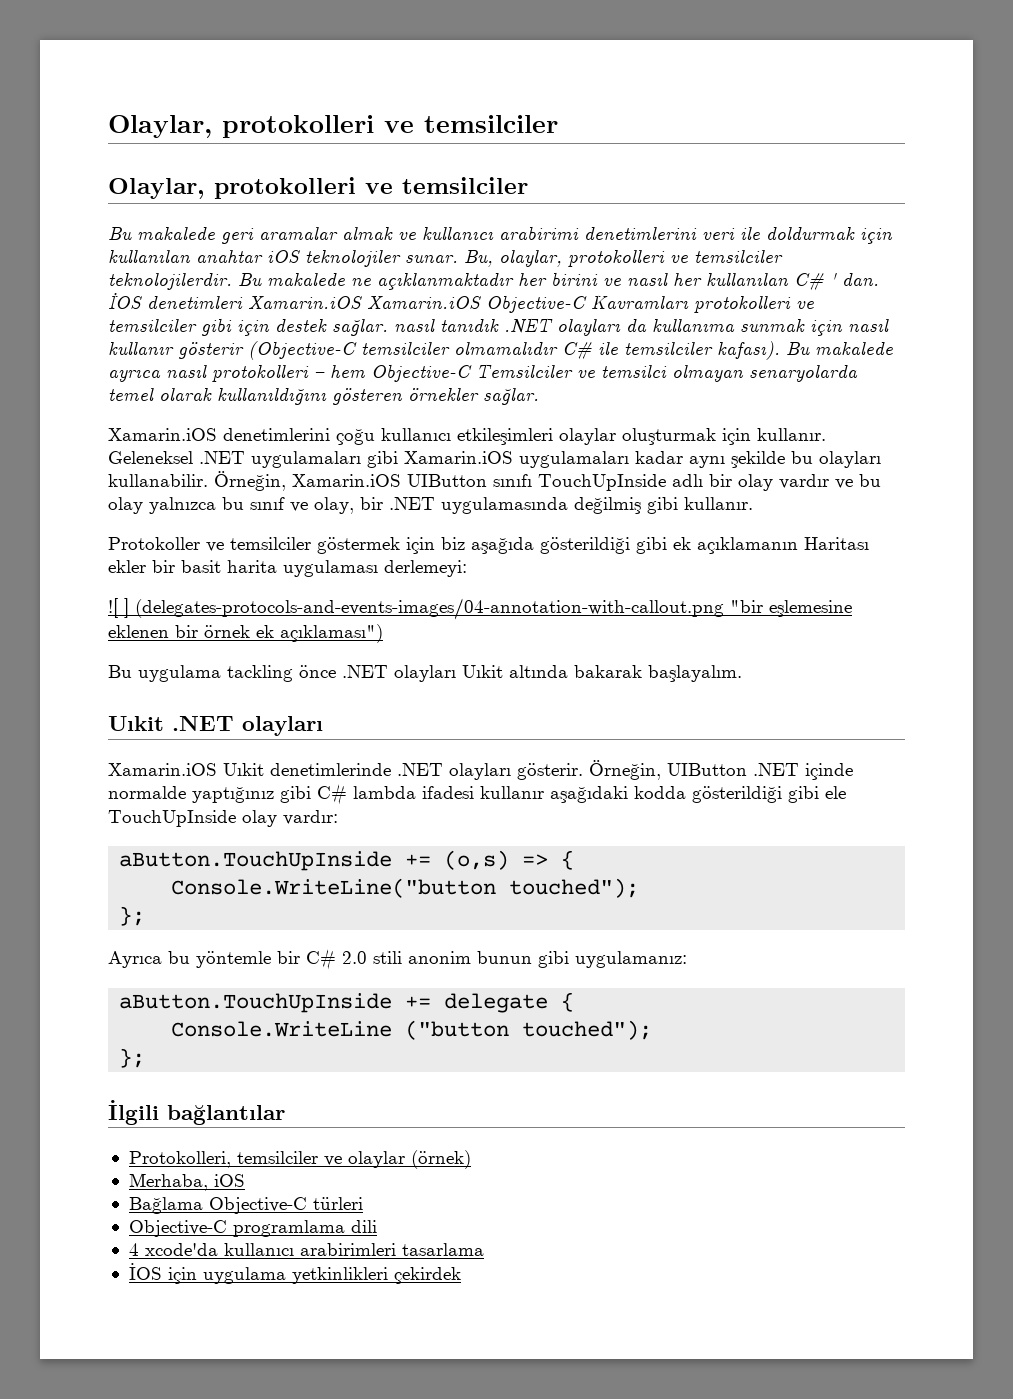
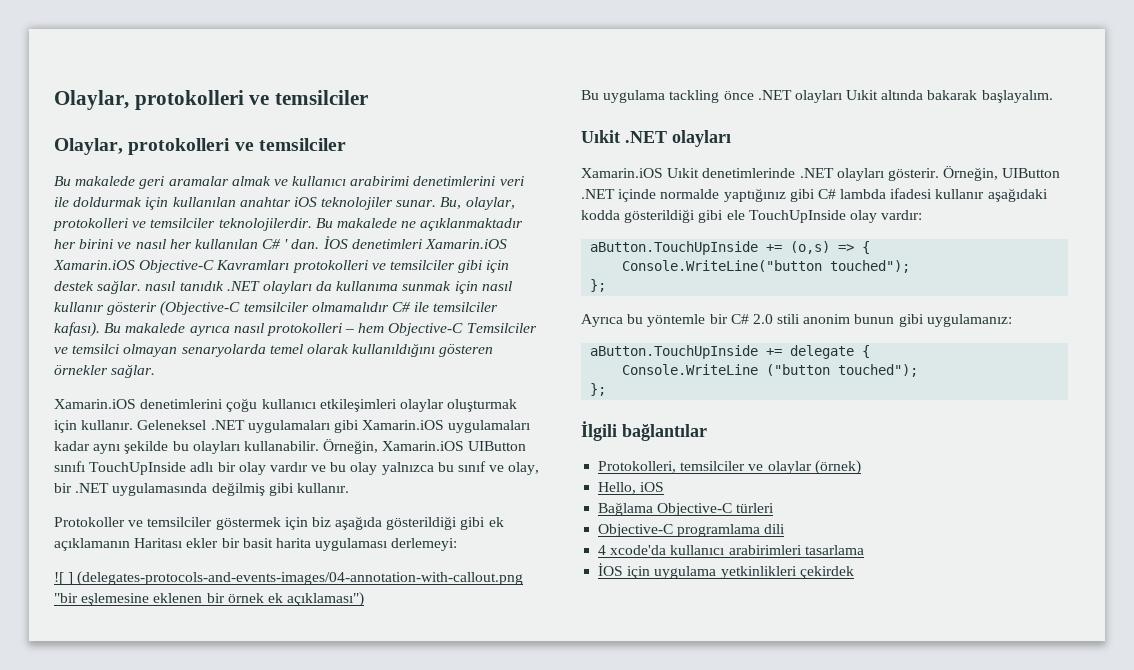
- Merhaba, iOS
+ Hello, iOS

